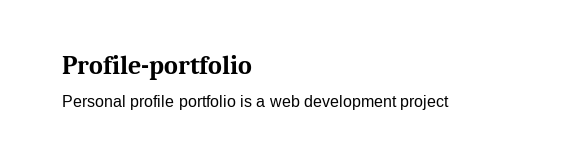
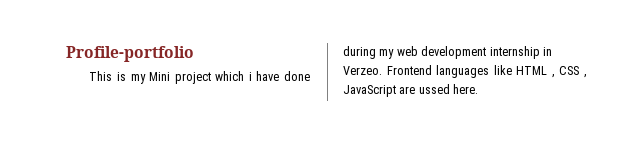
- Personal profile portfolio is a web development project
+ This is my Mini project which i have done during my web development internship in Verzeo. Frontend languages like HTML , CSS , JavaScript are ussed here.

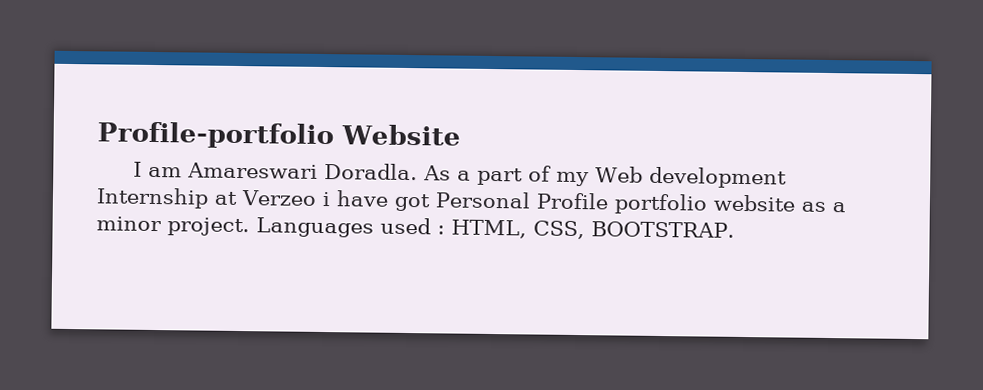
- Profile-portfolio
- This is my Mini project which i have done during my web development internship in Verzeo. Frontend languages like HTML , CSS , JavaScript are ussed here.
+ Profile-portfolio Website
+ I am Amareswari Doradla. As a part of my Web development Internship at Verzeo i have got Personal Profile portfolio website as a minor project. Languages used : HTML, CSS, BOOTSTRAP.

